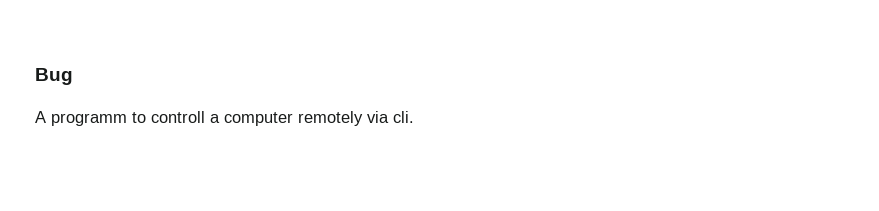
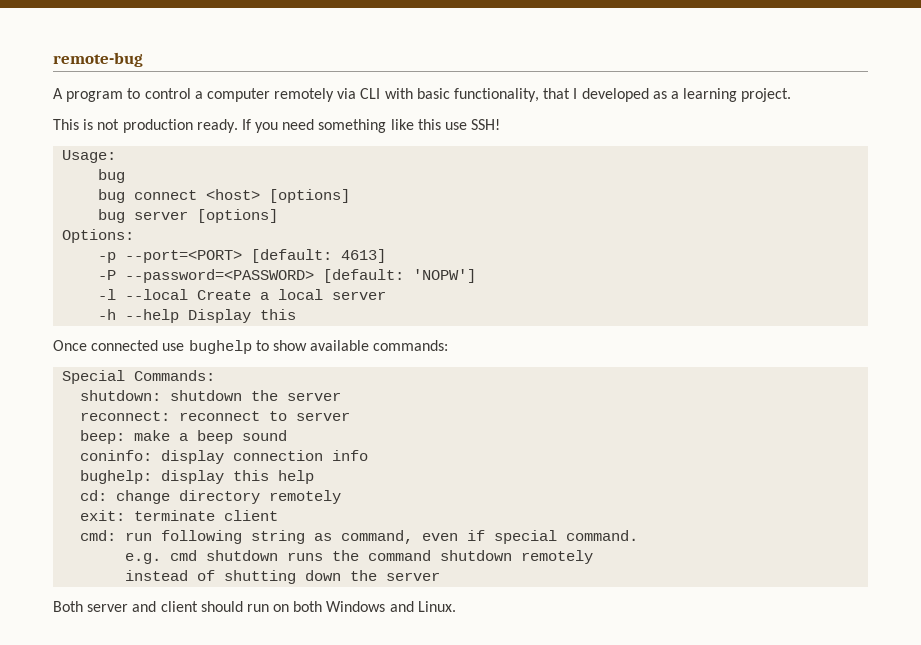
- Bug
+ remote-bug
- A programm to controll a computer remotely via cli.
+ A program to control a computer remotely via CLI with basic functionality, that I developed as a learning project.
+ This is not production ready. If you need something like this use SSH!
+ Usage:
+ bug
+ bug connect <host> [options]
+ bug server [options]
+ Options:
+ -p --port=<PORT> [default: 4613]
+ -P --password=<PASSWORD> [default: 'NOPW']
+ -l --local Create a local server
+ -h --help Display this
+ Once connected use bughelp to show available commands:
+ Special Commands:
+ shutdown: shutdown the server
+ reconnect: reconnect to server
+ beep: make a beep sound
+ coninfo: display connection info
+ bughelp: display this help
+ cd: change directory remotely
+ exit: terminate client
+ cmd: run following string as command, even if special command.
+ e.g. cmd shutdown runs the command shutdown remotely
+ instead of shutting down the server
+ Both server and client should run on both Windows and Linux.

